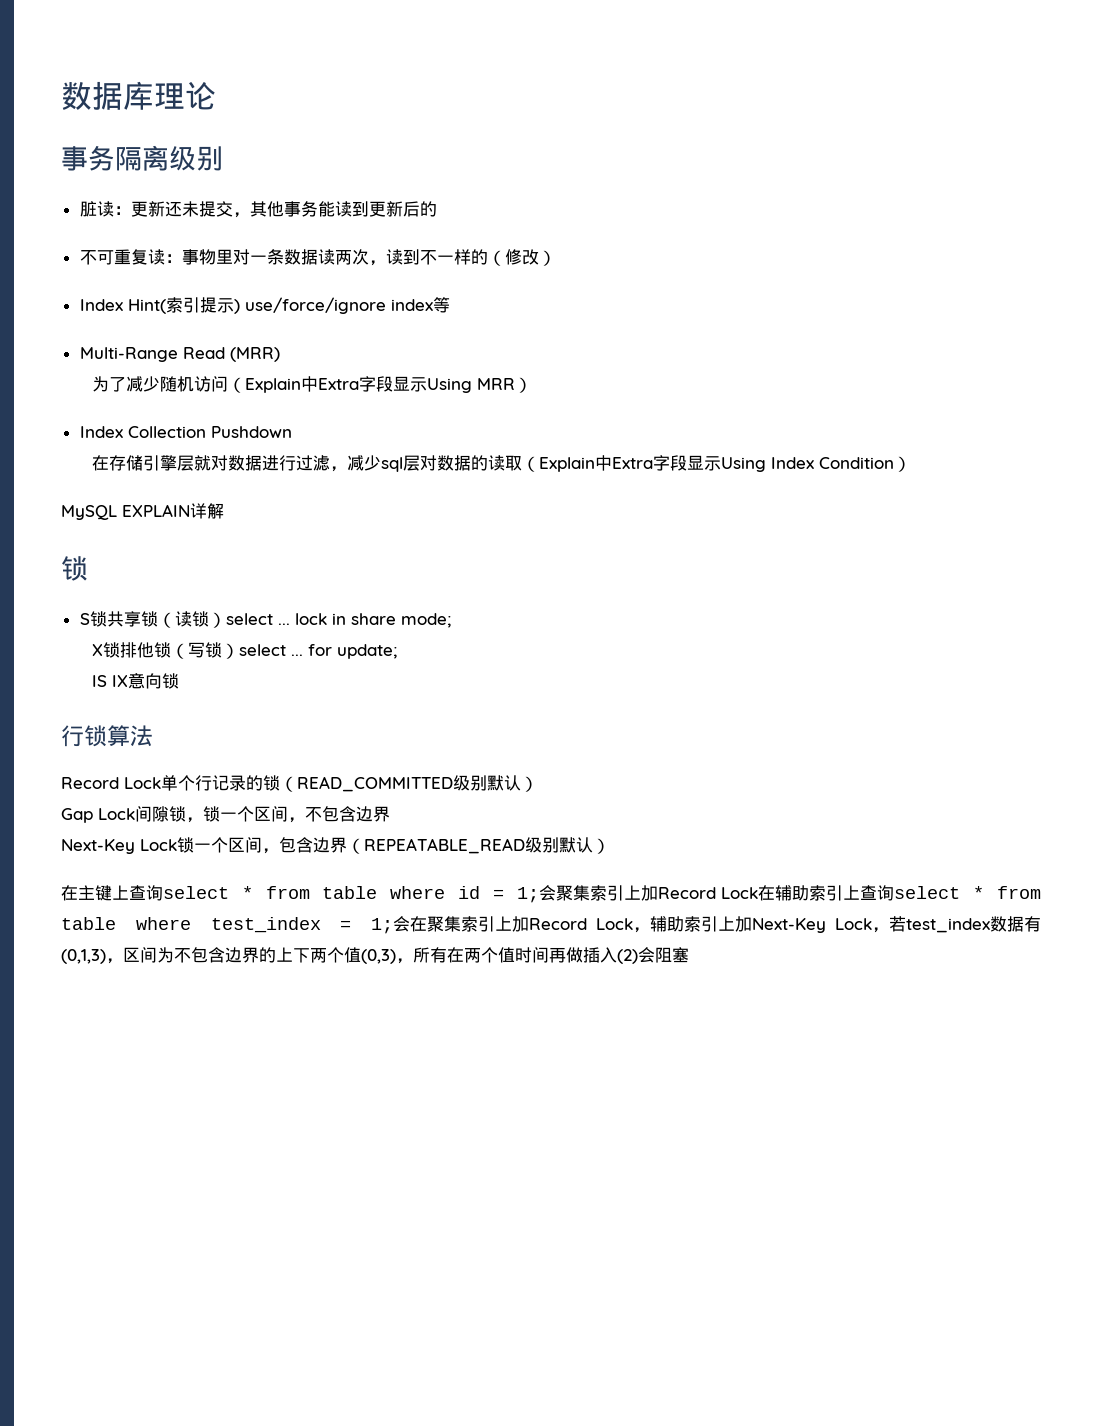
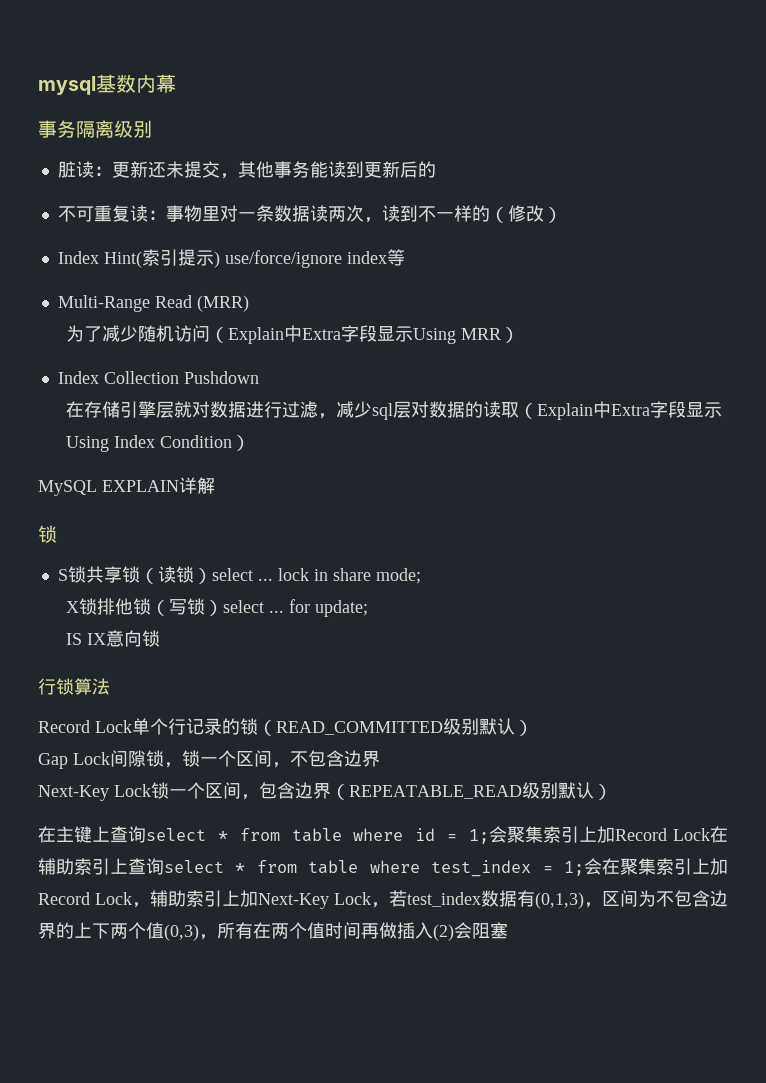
- 数据库理论
+ mysql基数内幕

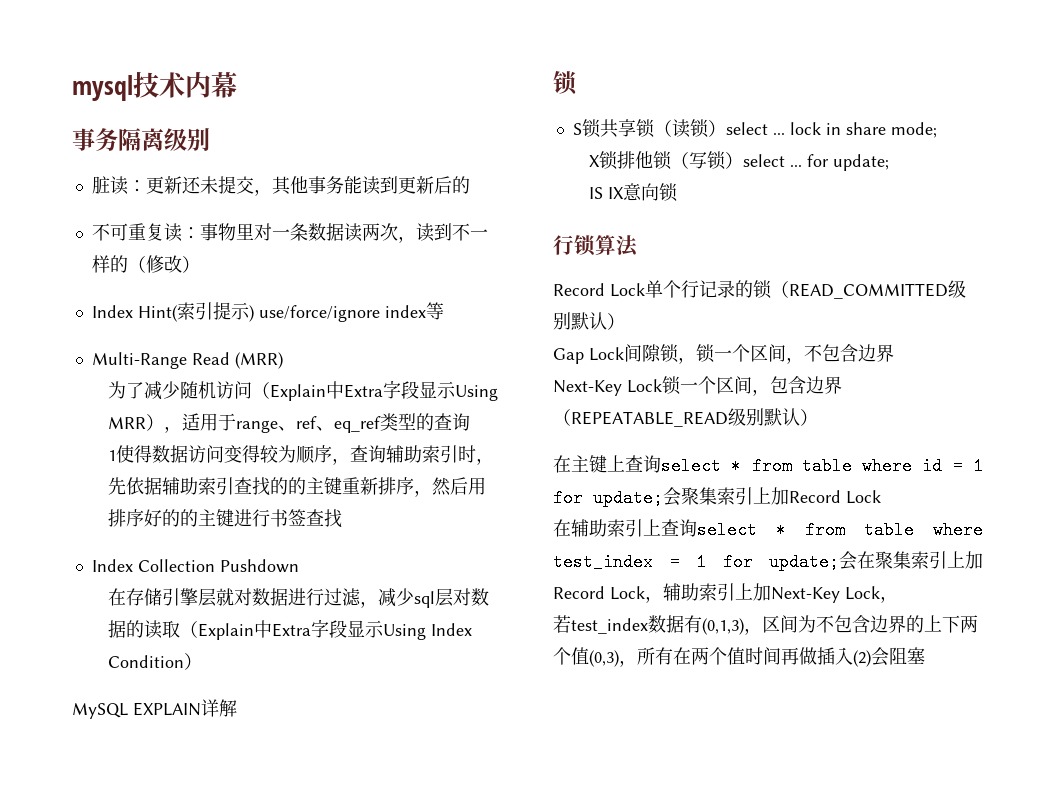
- mysql基数内幕
+ mysql技术内幕
- 为了减少随机访问（Explain中Extra字段显示Using MRR）
+ 为了减少随机访问（Explain中Extra字段显示Using MRR），适用于range、ref、eq_ref类型的查询
+ 1使得数据访问变得较为顺序，查询辅助索引时，先依据辅助索引查找的的主键重新排序，然后用排序好的的主键进行书签查找
- 在主键上查询select * from table where id = 1;会聚集索引上加Record Lock在辅助索引上查询select * from table where test_index = 1;会在聚集索引上加Record Lock，辅助索引上加Next-Key Lock，若test_index数据有(0,1,3)，区间为不包含边界的上下两个值(0,3)，所有在两个值时间再做插入(2)会阻塞
+ 在主键上查询select * from table where id = 1 for update;会聚集索引上加Record Lock
+ 在辅助索引上查询select * from table where test_index = 1 for update;会在聚集索引上加Record Lock，辅助索引上加Next-Key Lock，
+ 若test_index数据有(0,1,3)，区间为不包含边界的上下两个值(0,3)，所有在两个值时间再做插入(2)会阻塞

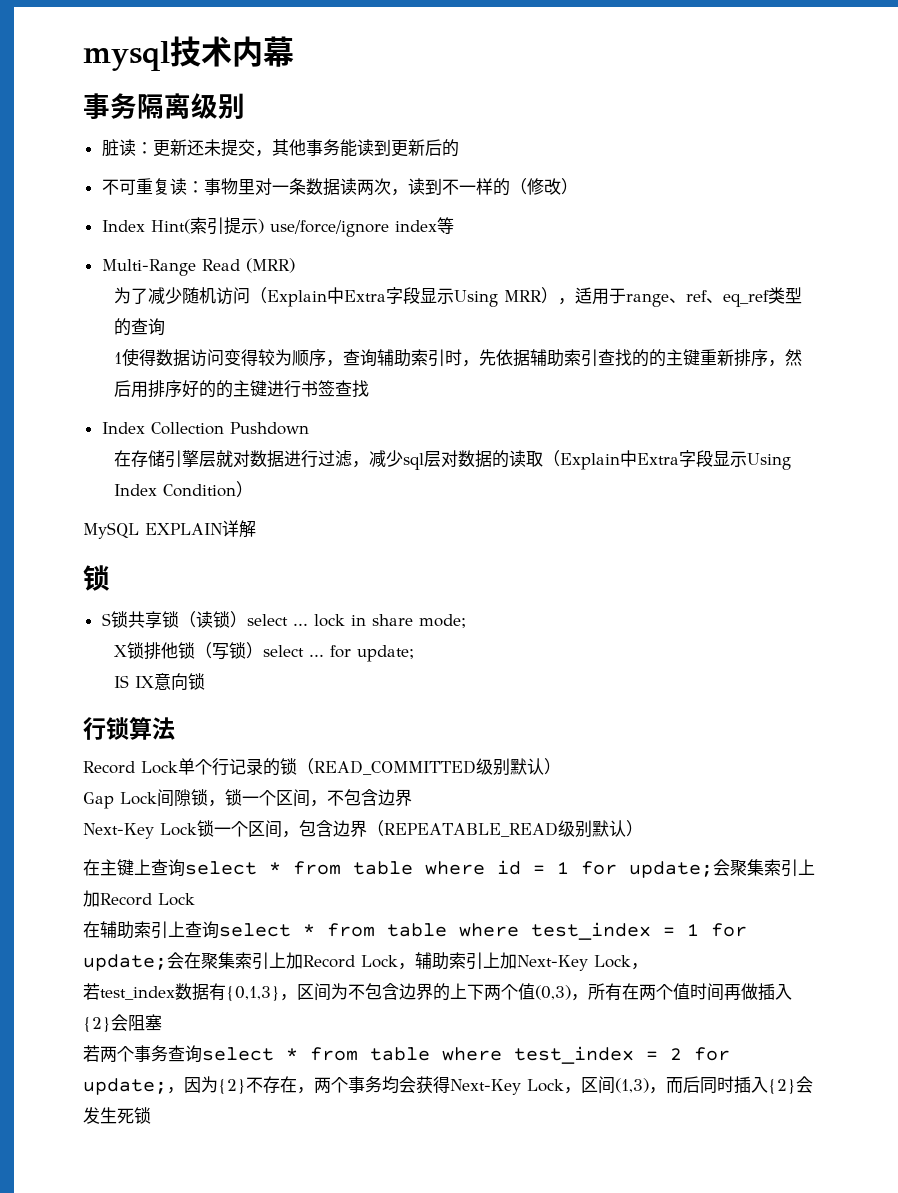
- 若test_index数据有(0,1,3)，区间为不包含边界的上下两个值(0,3)，所有在两个值时间再做插入(2)会阻塞
+ 若test_index数据有{0,1,3}，区间为不包含边界的上下两个值(0,3)，所有在两个值时间再做插入{2}会阻塞
+ 若两个事务查询select * from table where test_index = 2 for update;，因为{2}不存在，两个事务均会获得Next-Key Lock，区间(1,3)，而后同时插入{2}会发生死锁

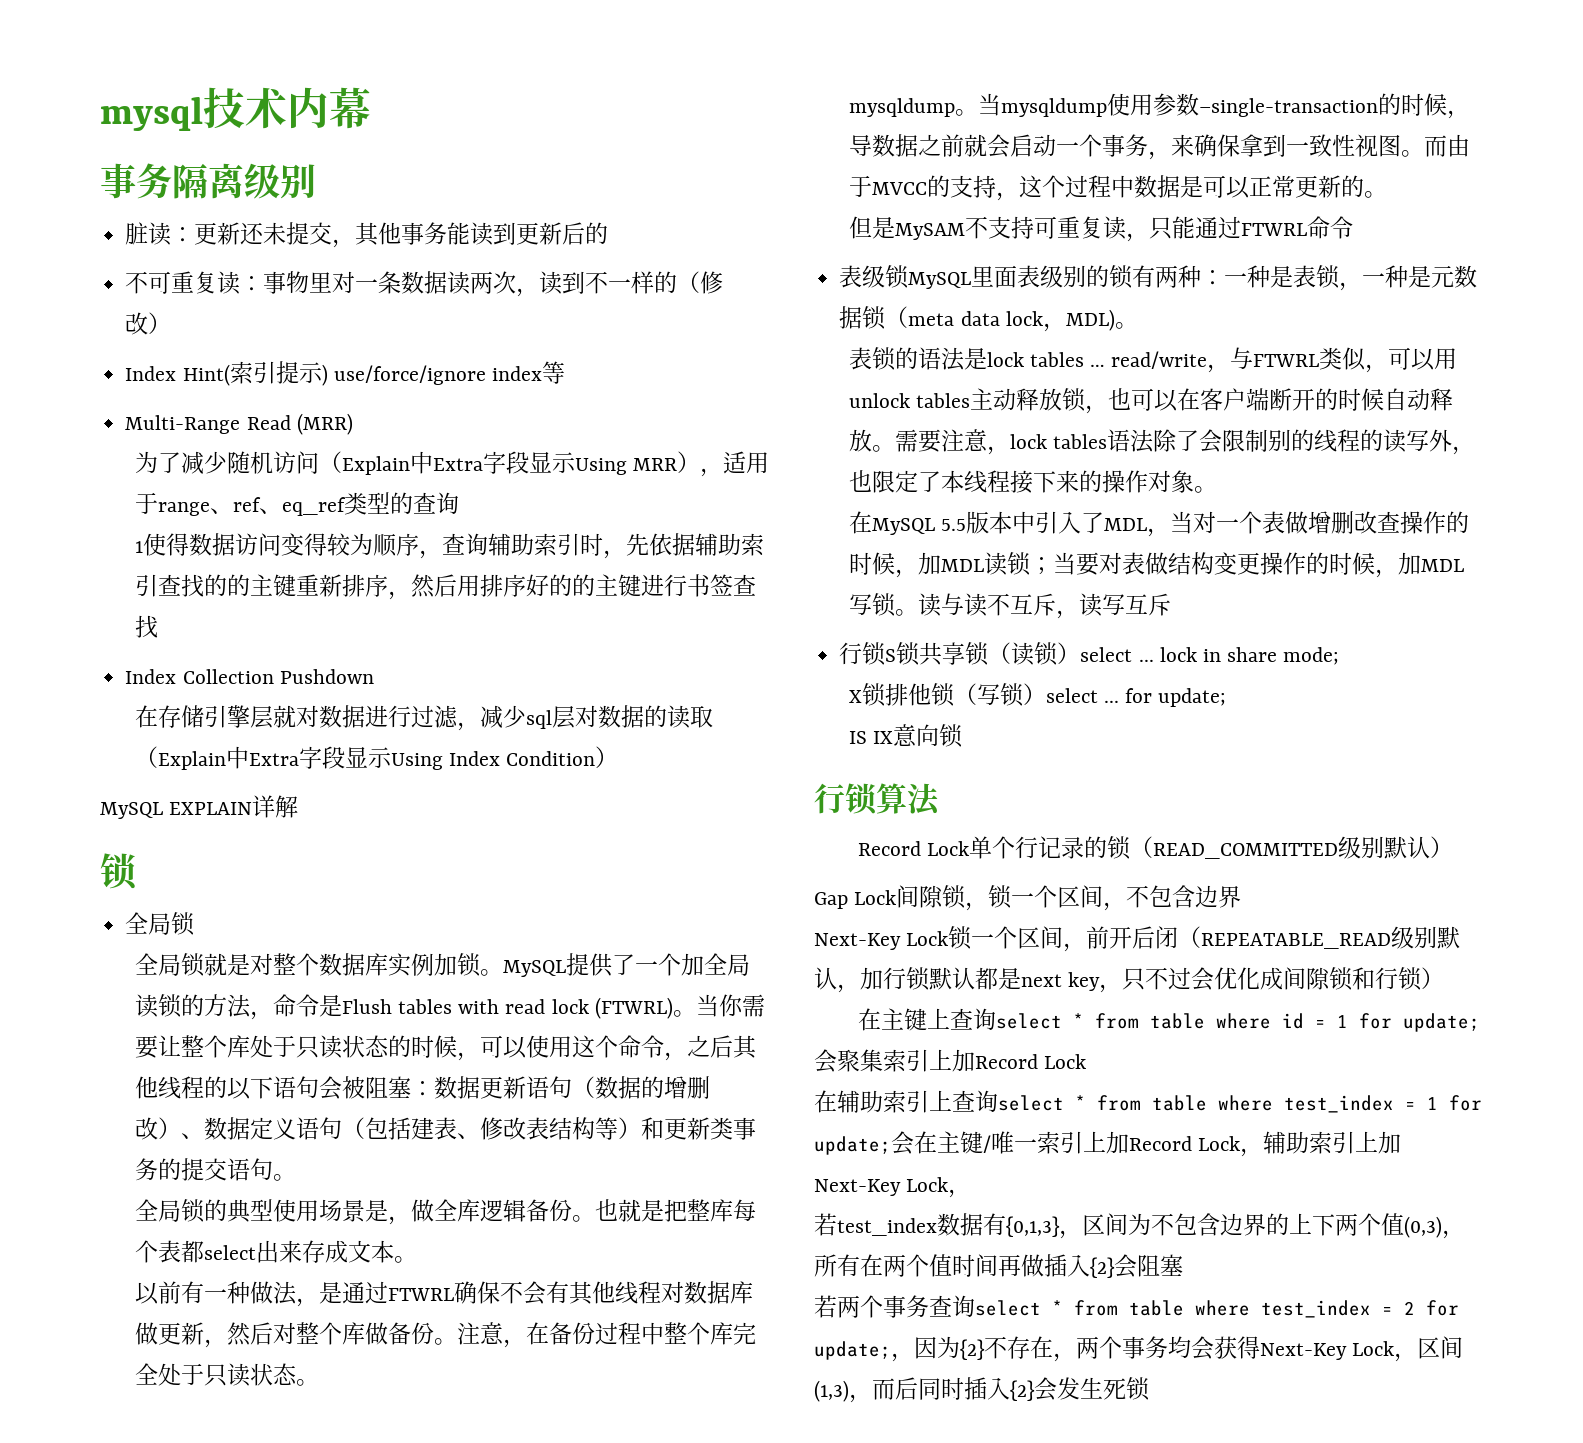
  MySQL EXPLAIN详解
  锁
- S锁共享锁（读锁）select ... lock in share mode;
+ 全局锁
+ 全局锁就是对整个数据库实例加锁。MySQL提供了一个加全局读锁的方法，命令是Flush tables with read lock (FTWRL)。当你需要让整个库处于只读状态的时候，可以使用这个命令，之后其他线程的以下语句会被阻塞：数据更新语句（数据的增删改）、数据定义语句（包括建表、修改表结构等）和更新类事务的提交语句。
+ 全局锁的典型使用场景是，做全库逻辑备份。也就是把整库每个表都select出来存成文本。
+ 以前有一种做法，是通过FTWRL确保不会有其他线程对数据库做更新，然后对整个库做备份。注意，在备份过程中整个库完全处于只读状态。
+ mysqldump。当mysqldump使用参数–single-transaction的时候，导数据之前就会启动一个事务，来确保拿到一致性视图。而由于MVCC的支持，这个过程中数据是可以正常更新的。
+ 但是MySAM不支持可重复读，只能通过FTWRL命令
+ 表级锁MySQL里面表级别的锁有两种：一种是表锁，一种是元数据锁（meta data lock，MDL)。
+ 表锁的语法是lock tables … read/write，与FTWRL类似，可以用unlock tables主动释放锁，也可以在客户端断开的时候自动释放。需要注意，lock tables语法除了会限制别的线程的读写外，也限定了本线程接下来的操作对象。
+ 在MySQL 5.5版本中引入了MDL，当对一个表做增删改查操作的时候，加MDL读锁；当要对表做结构变更操作的时候，加MDL写锁。读与读不互斥，读写互斥
+ 行锁S锁共享锁（读锁）select ... lock in share mode;
- Next-Key Lock锁一个区间，包含边界（REPEATABLE_READ级别默认）
+ Next-Key Lock锁一个区间，前开后闭（REPEATABLE_READ级别默认，加行锁默认都是next key，只不过会优化成间隙锁和行锁）
- 在辅助索引上查询select * from table where test_index = 1 for update;会在聚集索引上加Record Lock，辅助索引上加Next-Key Lock，
+ 在辅助索引上查询select * from table where test_index = 1 for update;会在主键/唯一索引上加Record Lock，辅助索引上加Next-Key Lock，

